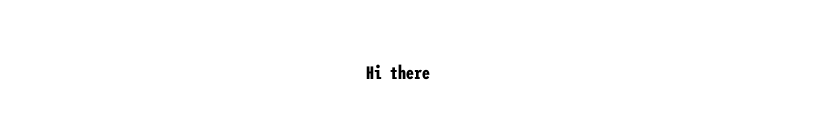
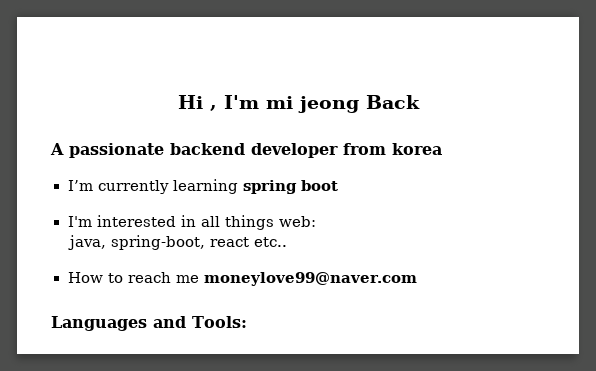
- Hi there
+ Hi , I'm mi jeong Back
+ A passionate backend developer from korea
+ I’m currently learning spring boot
+ I'm interested in all things web:
+ java, spring-boot, react etc..
+ How to reach me moneylove99@naver.com
+ Languages and Tools:

